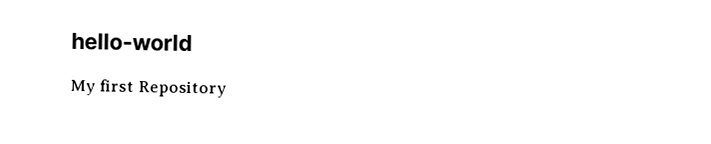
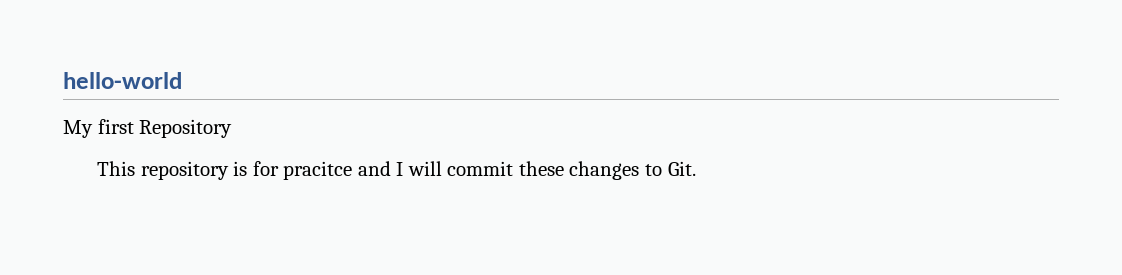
+ This repository is for pracitce and I will commit these changes to Git.

